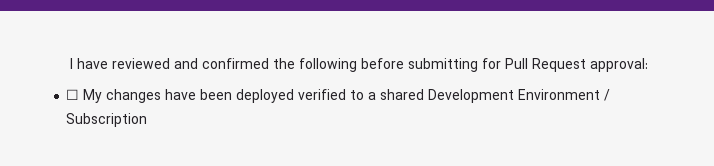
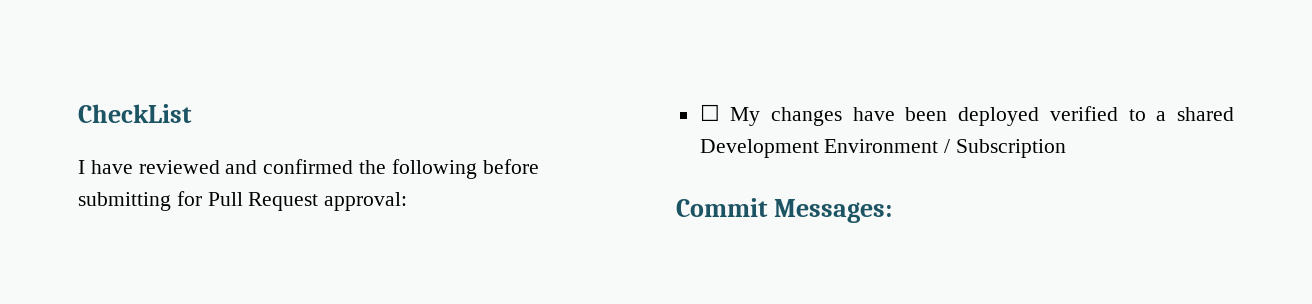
+ CheckList
+ Commit Messages:

